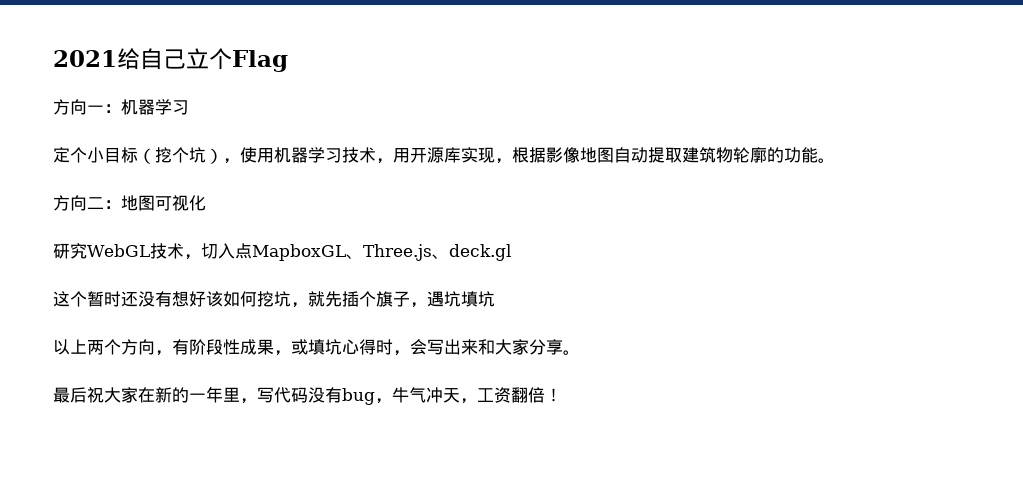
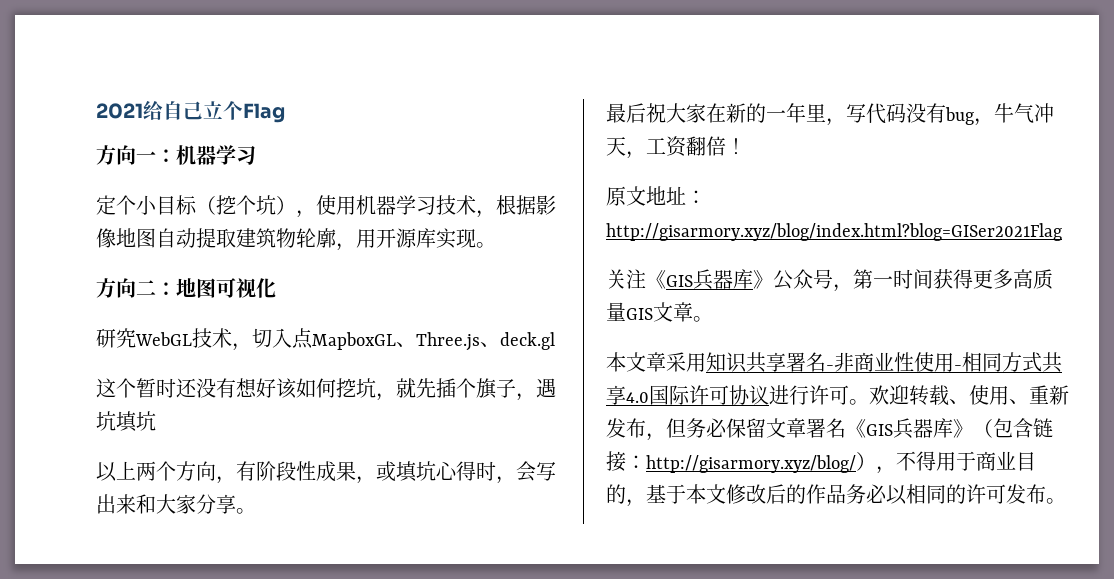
- 定个小目标（挖个坑），使用机器学习技术，用开源库实现，根据影像地图自动提取建筑物轮廓的功能。
+ 定个小目标（挖个坑），使用机器学习技术，根据影像地图自动提取建筑物轮廓，用开源库实现。
+ 原文地址：http://gisarmory.xyz/blog/index.html?blog=GISer2021Flag
+ 关注《GIS兵器库》公众号，第一时间获得更多高质量GIS文章。
+ 本文章采用知识共享署名-非商业性使用-相同方式共享4.0国际许可协议进行许可。欢迎转载、使用、重新发布，但务必保留文章署名《GIS兵器库》（包含链接：http://gisarmory.xyz/blog/），不得用于商业目的，基于本文修改后的作品务必以相同的许可发布。

